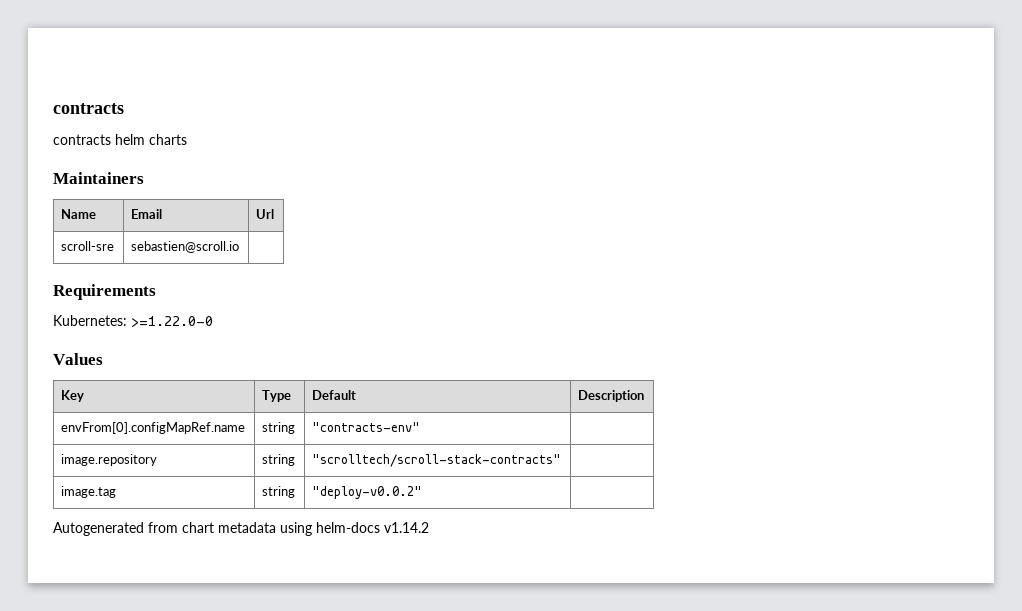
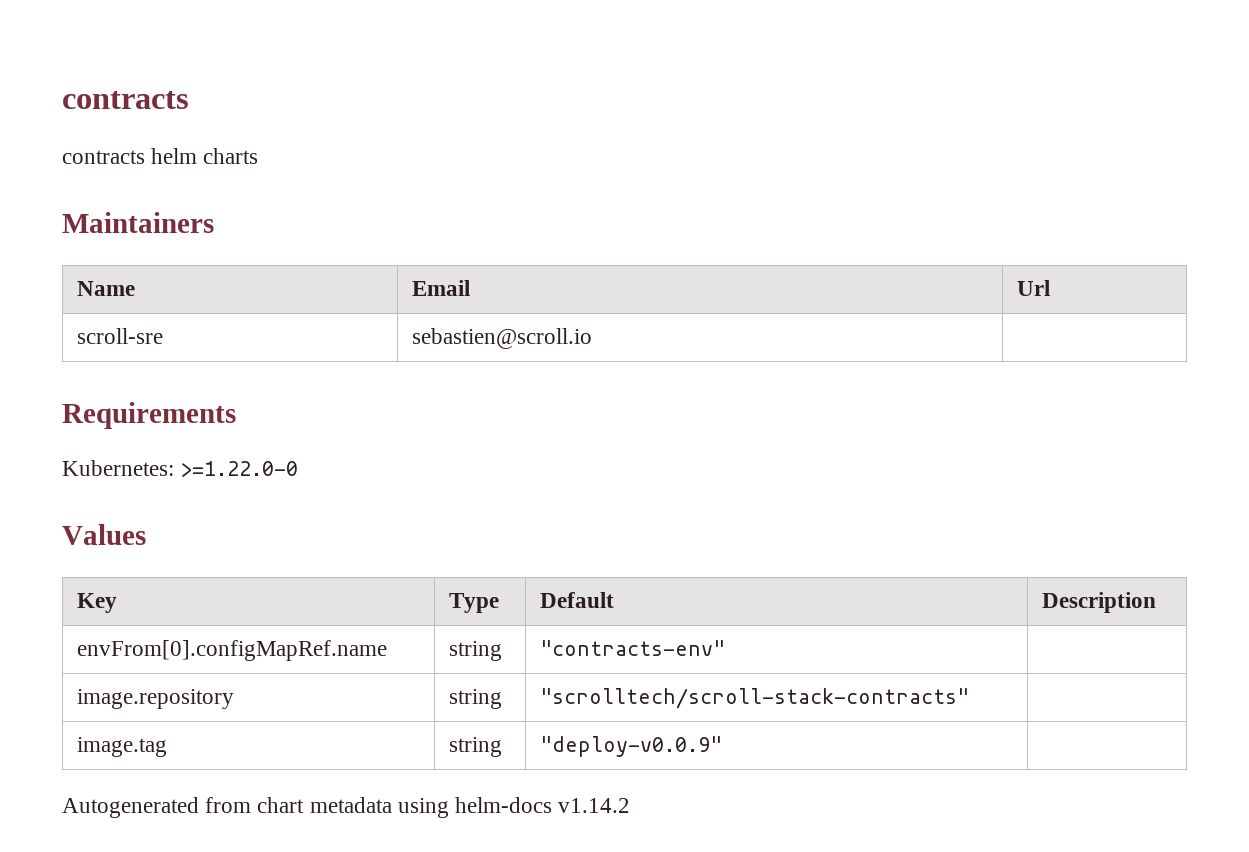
- image.tag | string | "deploy-v0.0.2" |
+ image.tag | string | "deploy-v0.0.9" |

